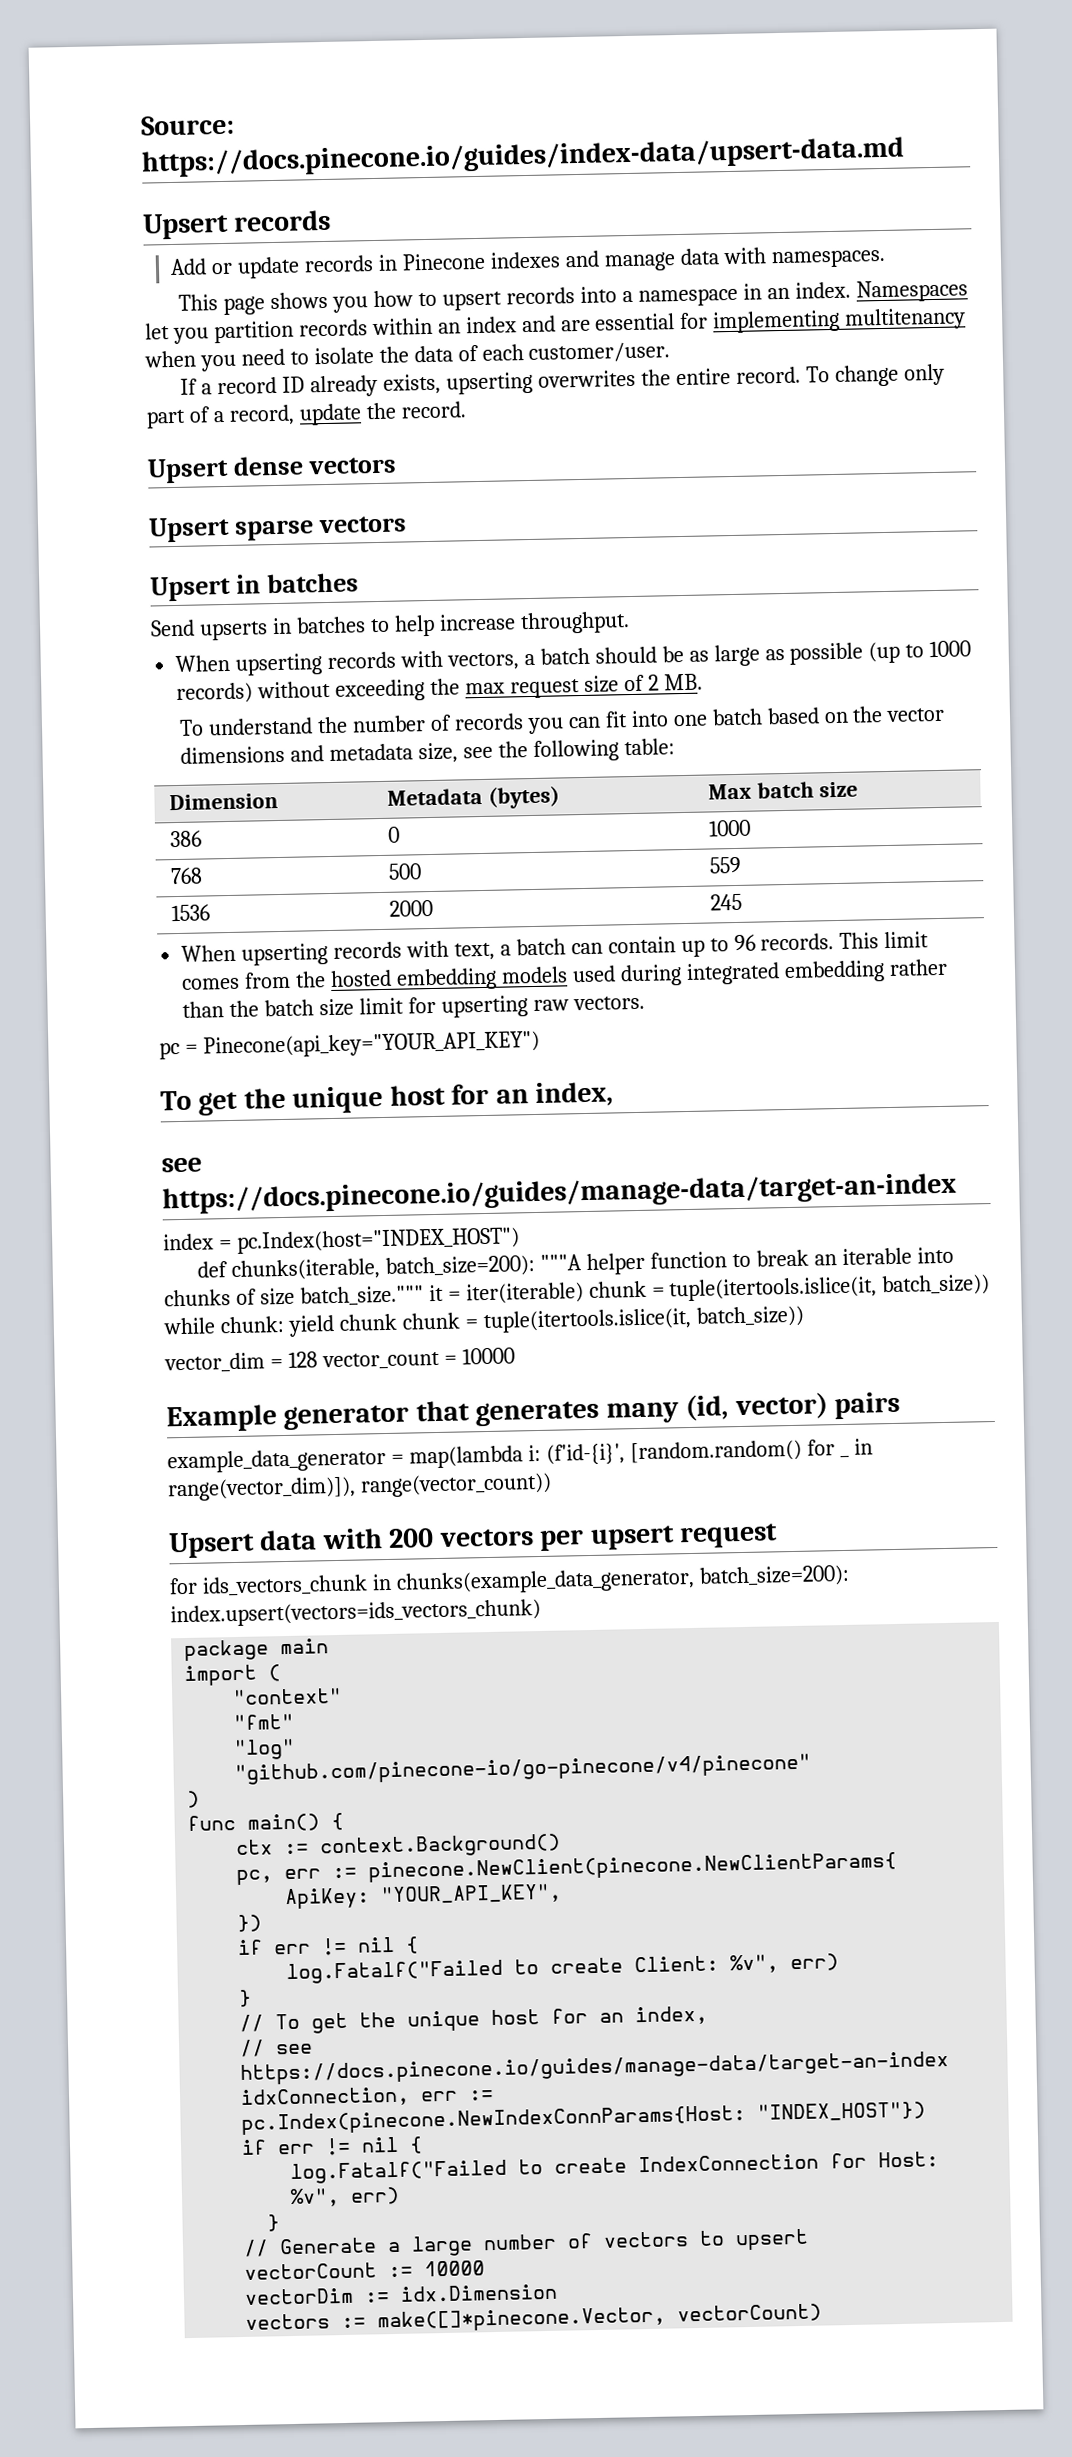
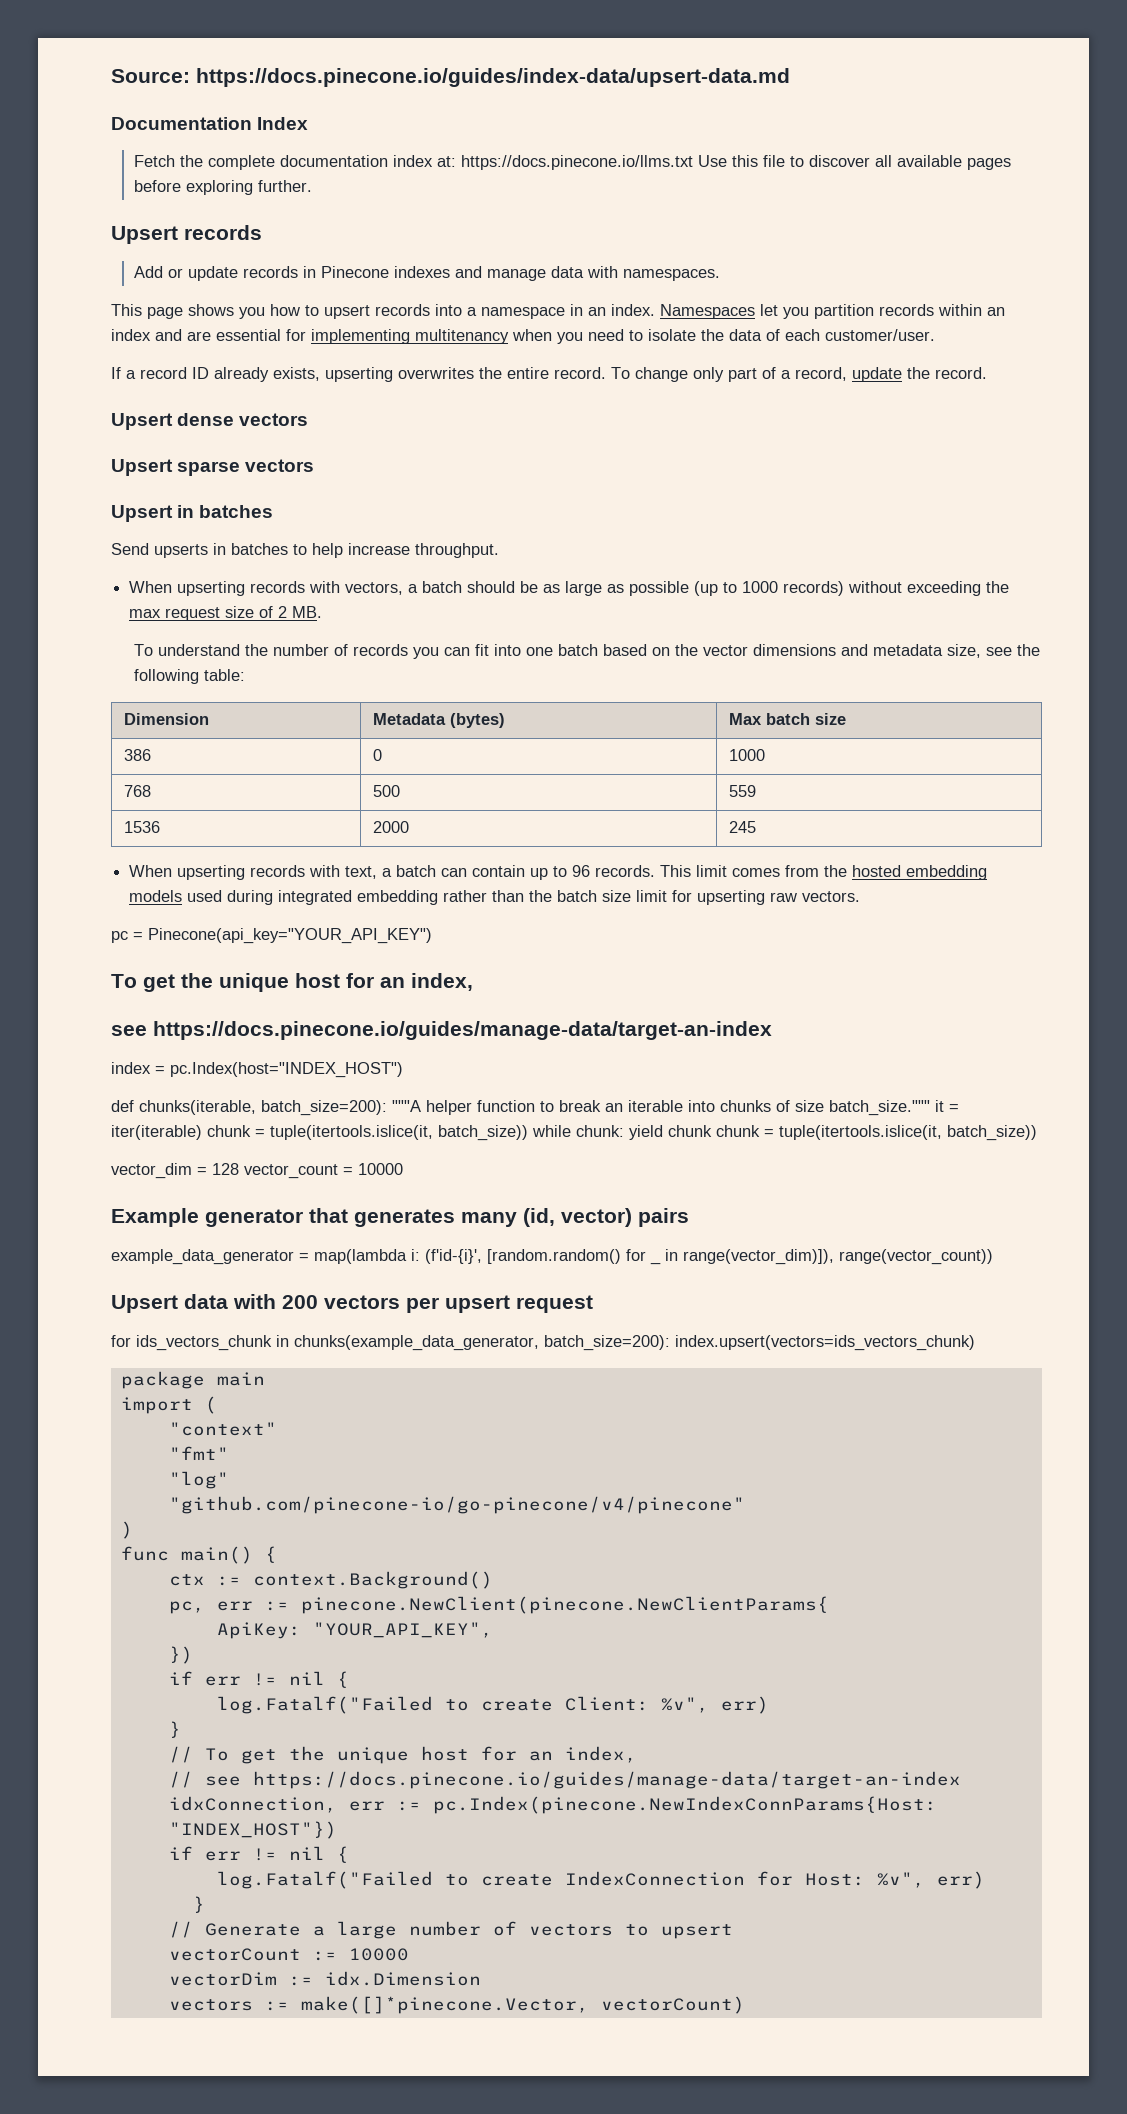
+ Documentation Index
+ Fetch the complete documentation index at: https://docs.pinecone.io/llms.txt Use this file to discover all available pages before exploring further.

